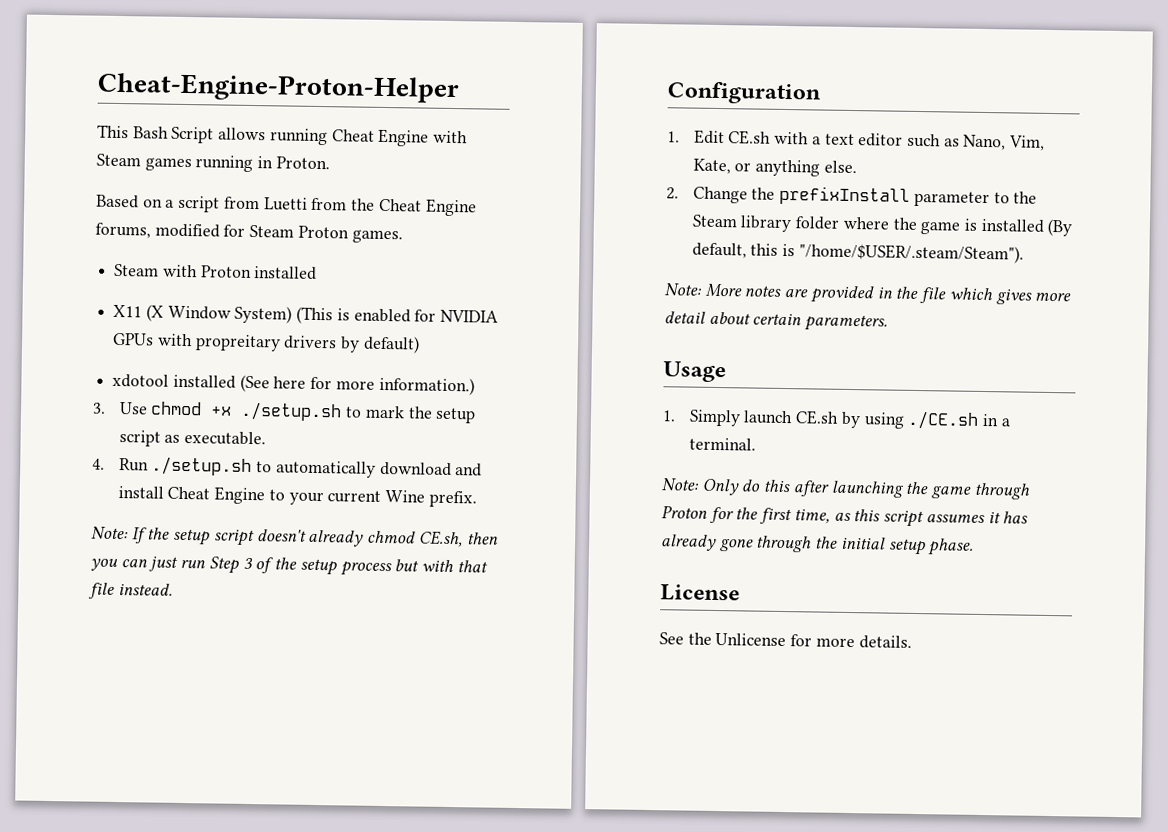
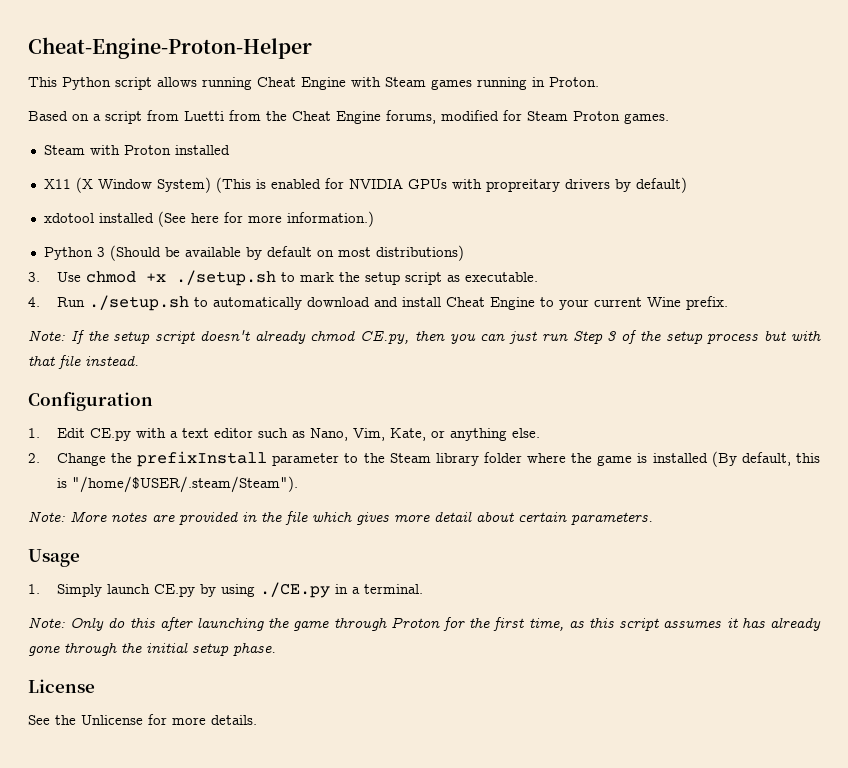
- This Bash Script allows running Cheat Engine with Steam games running in Proton.
+ This Python script allows running Cheat Engine with Steam games running in Proton.
+ Python 3 (Should be available by default on most distributions)
- Note: If the setup script doesn't already chmod CE.sh, then you can just run Step 3 of the setup process but with that file instead.
+ Note: If the setup script doesn't already chmod CE.py, then you can just run Step 3 of the setup process but with that file instead.
- 1. Edit CE.sh with a text editor such as Nano, Vim, Kate, or anything else.
+ 1. Edit CE.py with a text editor such as Nano, Vim, Kate, or anything else.
- 1. Simply launch CE.sh by using ./CE.sh in a terminal.
+ 1. Simply launch CE.py by using ./CE.py in a terminal.

